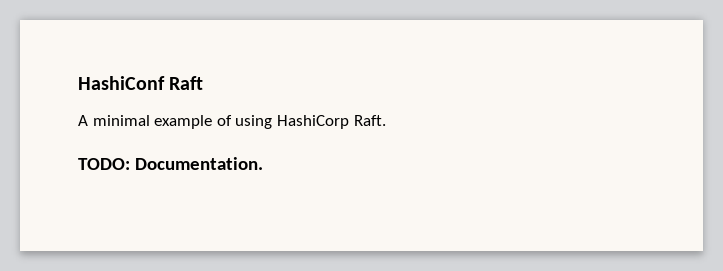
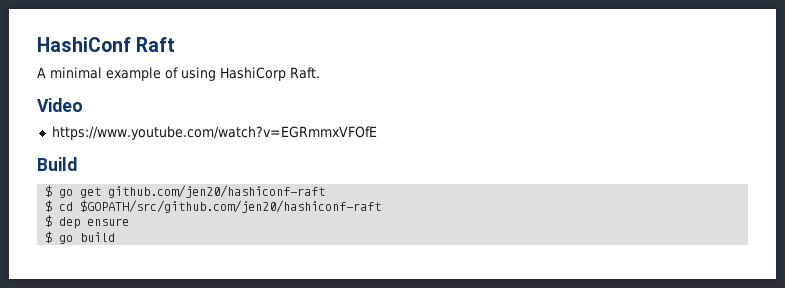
- TODO: Documentation.
+ Video
+ https://www.youtube.com/watch?v=EGRmmxVFOfE
+ Build
+ $ go get github.com/jen20/hashiconf-raft
+ $ cd $GOPATH/src/github.com/jen20/hashiconf-raft
+ $ dep ensure
+ $ go build

